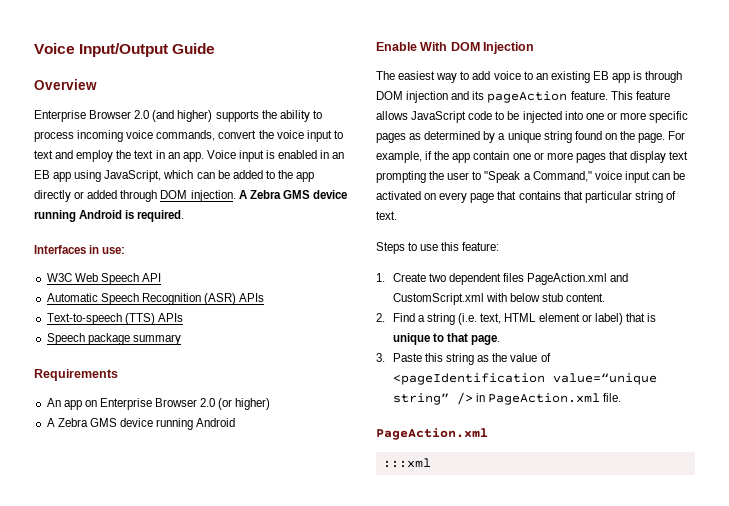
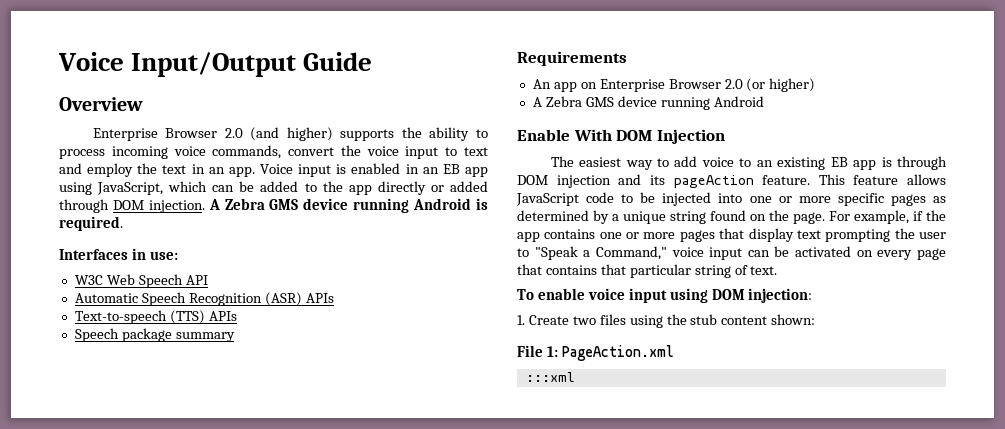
- For example, if the app contain one or more pages that display text prompting the user to "Speak a Command," voice input can be activated on every page that contains that particular string of text.
+ For example, if the app contains one or more pages that display text prompting the user to "Speak a Command," voice input can be activated on every page that contains that particular string of text.
- Steps to use this feature:
- 1. Create two dependent files PageAction.xml and CustomScript.xml with below stub content.
- 2. Find a string (i.e. text, HTML element or label) that is unique to that page.
- 3. Paste this string as the value of <pageIdentification value=“unique string” /> in PageAction.xml file.
- PageAction.xml
+ To enable voice input using DOM injection:
+ 1. Create two files using the stub content shown:
+ File 1: PageAction.xml

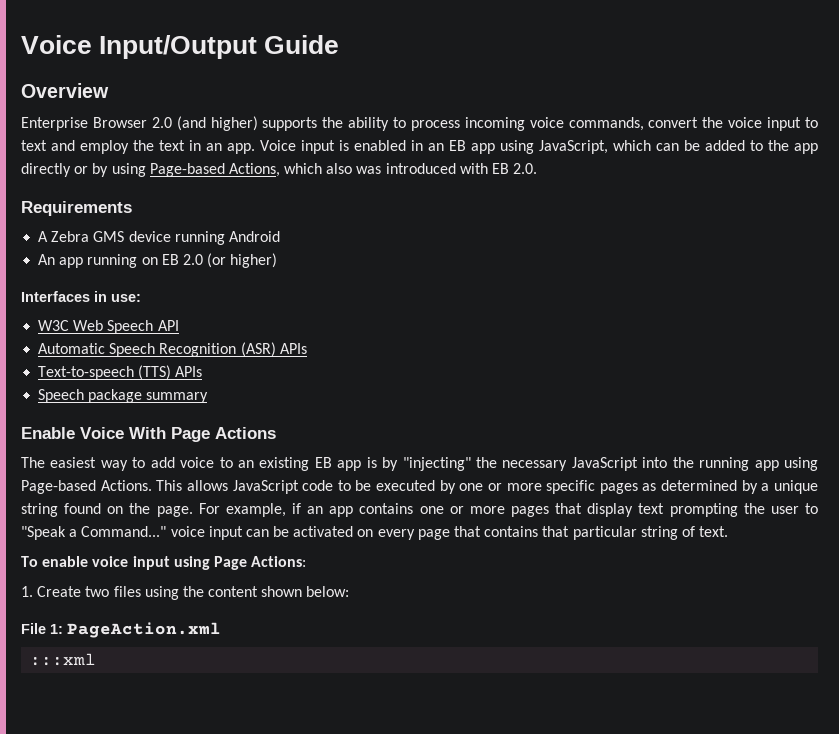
- Voice input is enabled in an EB app using JavaScript, which can be added to the app directly or added through DOM injection. A Zebra GMS device running Android is required.
+ Voice input is enabled in an EB app using JavaScript, which can be added to the app directly or by using Page-based Actions, which also was introduced with EB 2.0.
+ Requirements
+ A Zebra GMS device running Android
+ An app running on EB 2.0 (or higher)
- Requirements
- An app on Enterprise Browser 2.0 (or higher)
- A Zebra GMS device running Android
- Enable With DOM Injection
+ Enable Voice With Page Actions
- The easiest way to add voice to an existing EB app is through DOM injection and its pageAction feature. This feature allows JavaScript code to be injected into one or more specific pages as determined by a unique string found on the page.
+ The easiest way to add voice to an existing EB app is by "injecting" the necessary JavaScript into the running app using Page-based Actions. This allows JavaScript code to be executed by one or more specific pages as determined by a unique string found on the page.
- For example, if the app contains one or more pages that display text prompting the user to "Speak a Command," voice input can be activated on every page that contains that particular string of text.
+ For example, if an app contains one or more pages that display text prompting the user to "Speak a Command..." voice input can be activated on every page that contains that particular string of text.
- To enable voice input using DOM injection:
+ To enable voice input using Page Actions:
- 1. Create two files using the stub content shown:
+ 1. Create two files using the content shown below:

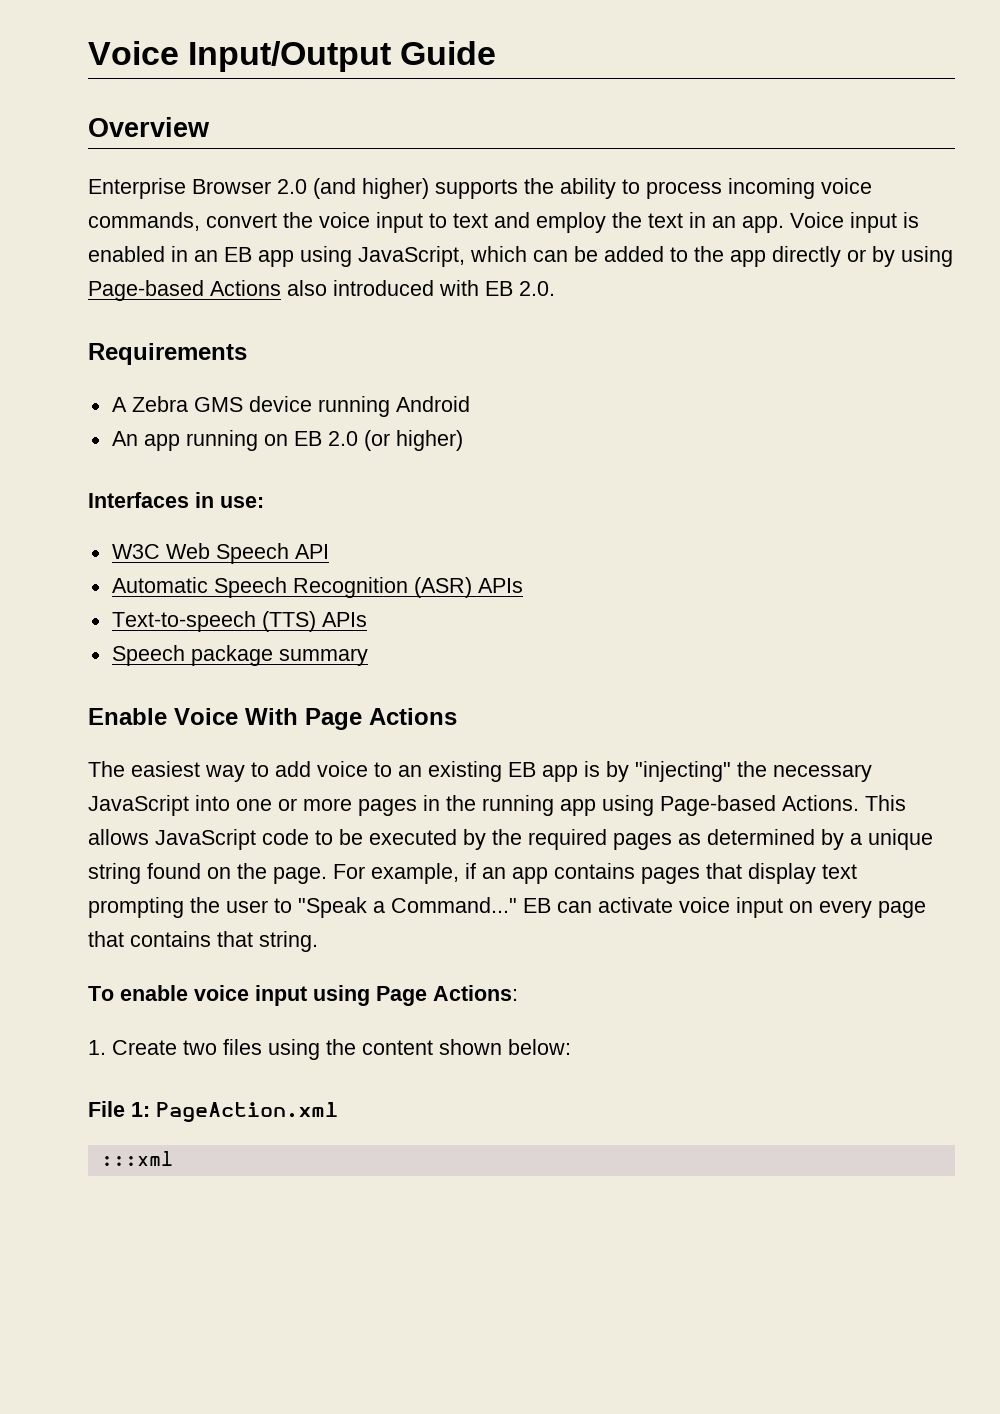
- Voice input is enabled in an EB app using JavaScript, which can be added to the app directly or by using Page-based Actions, which also was introduced with EB 2.0.
+ Voice input is enabled in an EB app using JavaScript, which can be added to the app directly or by using Page-based Actions also introduced with EB 2.0.
- The easiest way to add voice to an existing EB app is by "injecting" the necessary JavaScript into the running app using Page-based Actions.
+ The easiest way to add voice to an existing EB app is by "injecting" the necessary JavaScript into one or more pages in the running app using Page-based Actions.
- This allows JavaScript code to be executed by one or more specific pages as determined by a unique string found on the page.
+ This allows JavaScript code to be executed by the required pages as determined by a unique string found on the page.
- For example, if an app contains one or more pages that display text prompting the user to "Speak a Command..." voice input can be activated on every page that contains that particular string of text.
+ For example, if an app contains pages that display text prompting the user to "Speak a Command..." EB can activate voice input on every page that contains that string.

